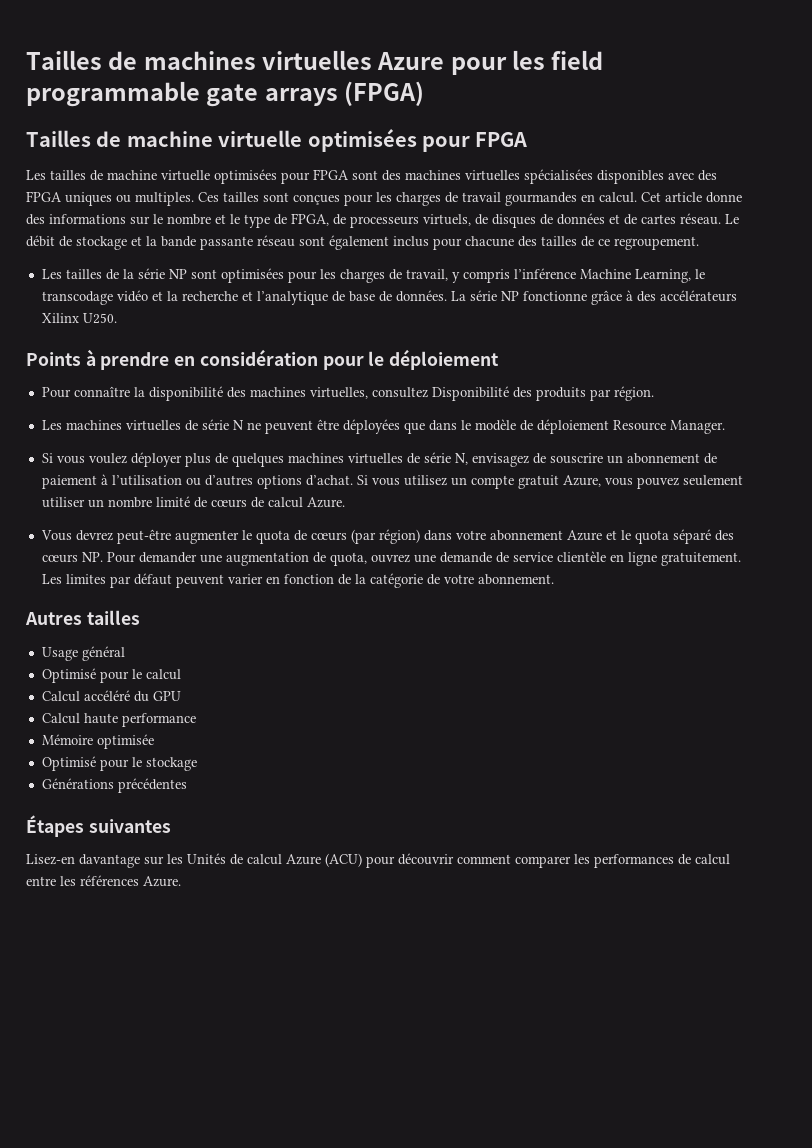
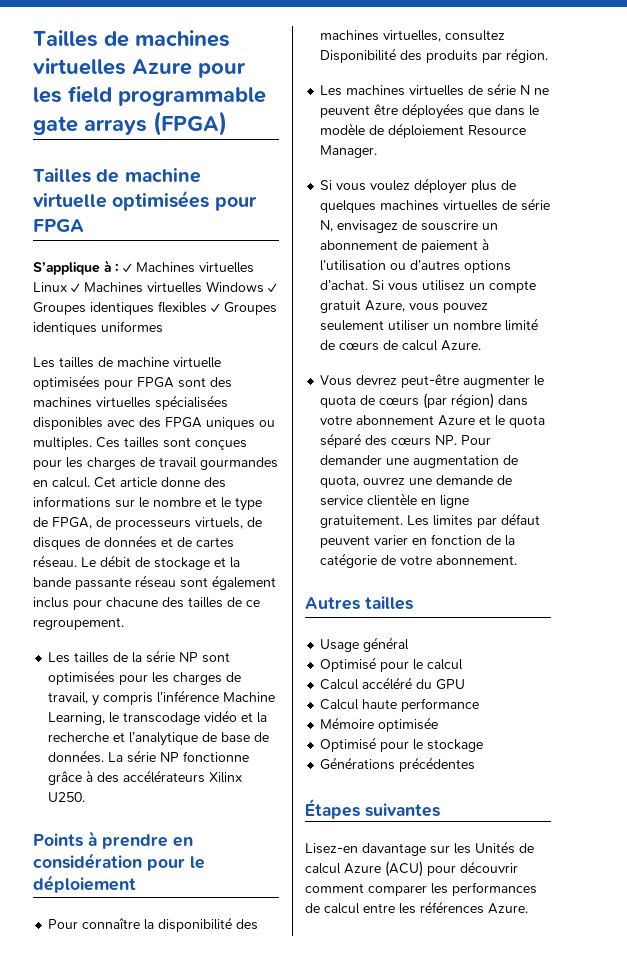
+ S’applique à : ✓ Machines virtuelles Linux ✓ Machines virtuelles Windows ✓ Groupes identiques flexibles ✓ Groupes identiques uniformes

